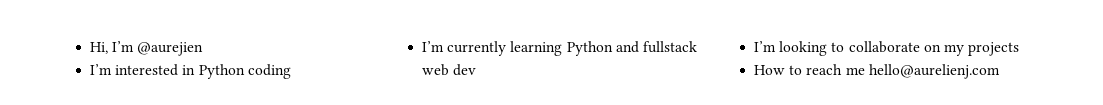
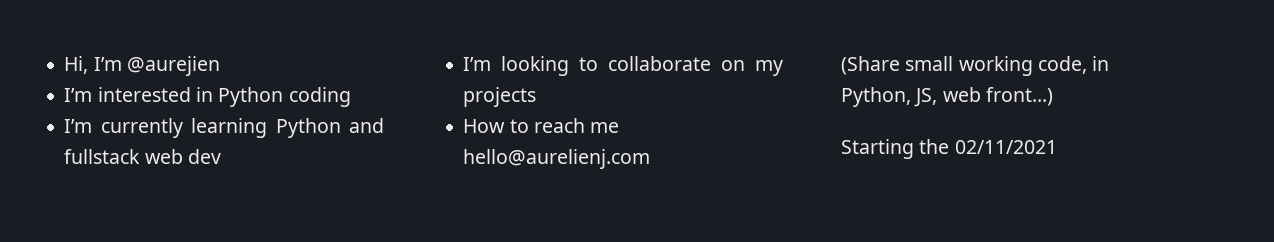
+ (Share small working code, in Python, JS, web front...)
+ Starting the 02/11/2021

